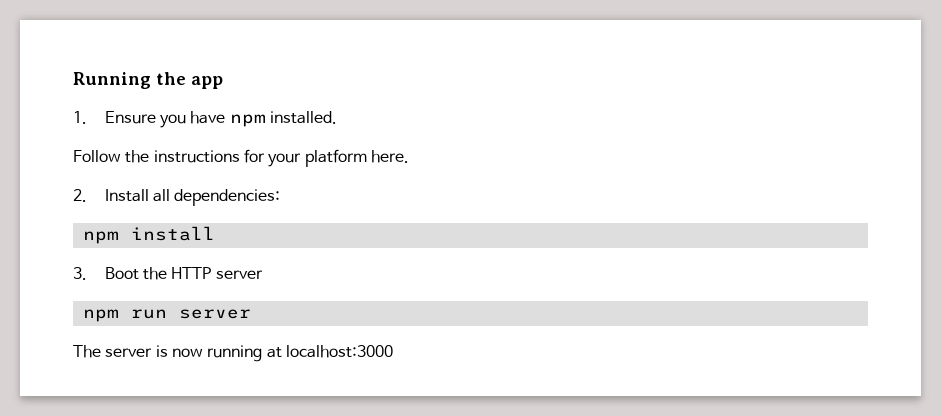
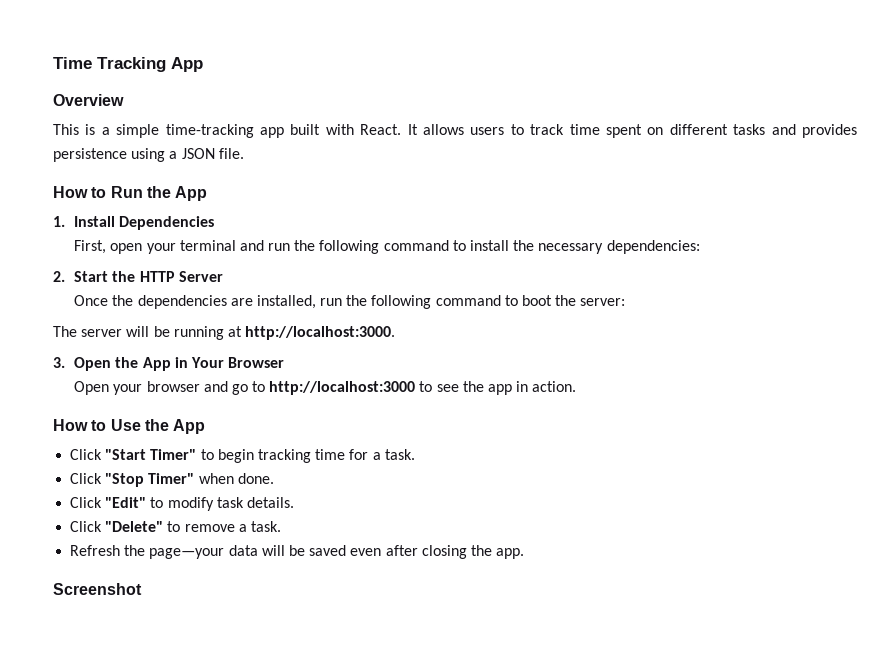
- Running the app
- 1. Ensure you have npm installed.
- Follow the instructions for your platform here.
- 2. Install all dependencies:
- npm install
- 3. Boot the HTTP server
- npm run server
- The server is now running at localhost:3000
+ Time Tracking App
+ Overview
+ This is a simple time-tracking app built with React. It allows users to track time spent on different tasks and provides persistence using a JSON file.
+ How to Run the App
+ 1. Install Dependencies
+ First, open your terminal and run the following command to install the necessary dependencies:
+ 2. Start the HTTP Server
+ Once the dependencies are installed, run the following command to boot the server:
+ The server will be running at http://localhost:3000.
+ 3. Open the App in Your Browser
+ Open your browser and go to http://localhost:3000 to see the app in action.
+ How to Use the App
+ Click "Start Timer" to begin tracking time for a task.
+ Click "Stop Timer" when done.
+ Click "Edit" to modify task details.
+ Click "Delete" to remove a task.
+ Refresh the page—your data will be saved even after closing the app.
+ Screenshot

